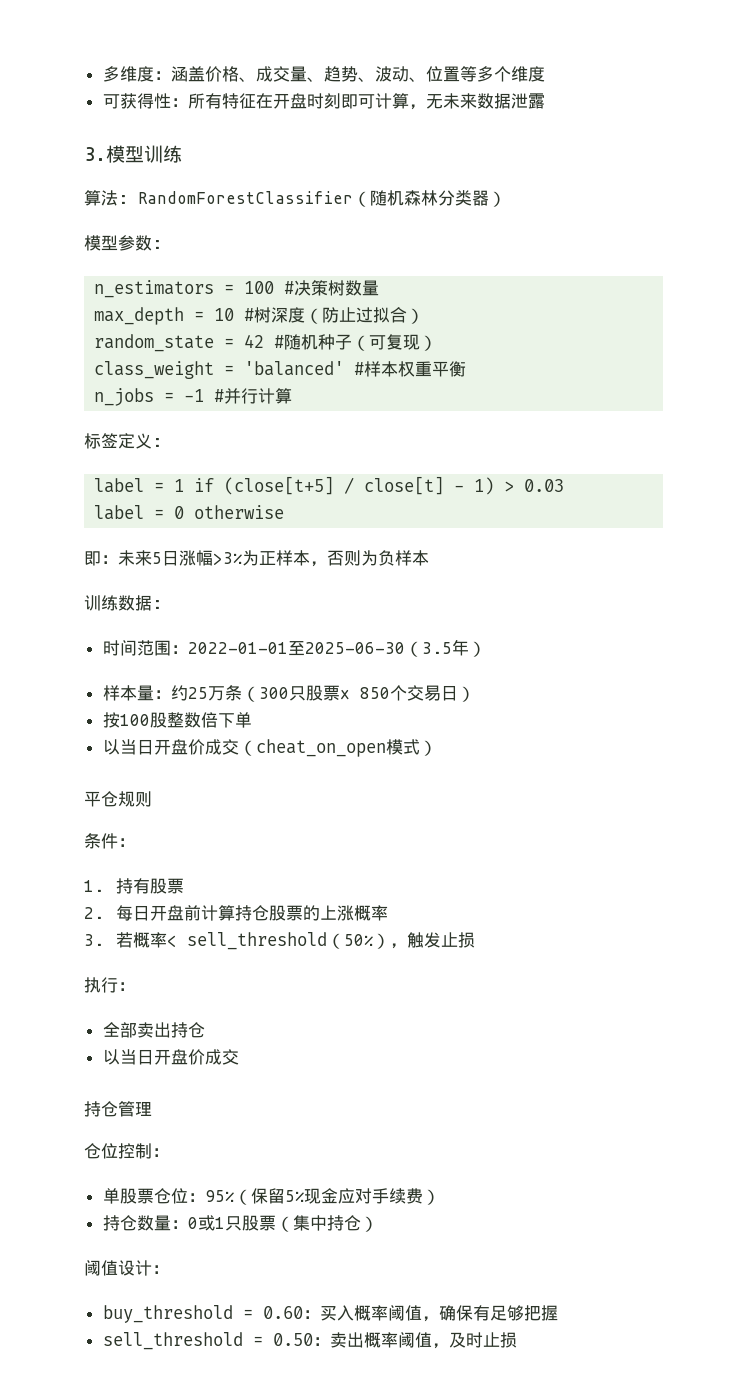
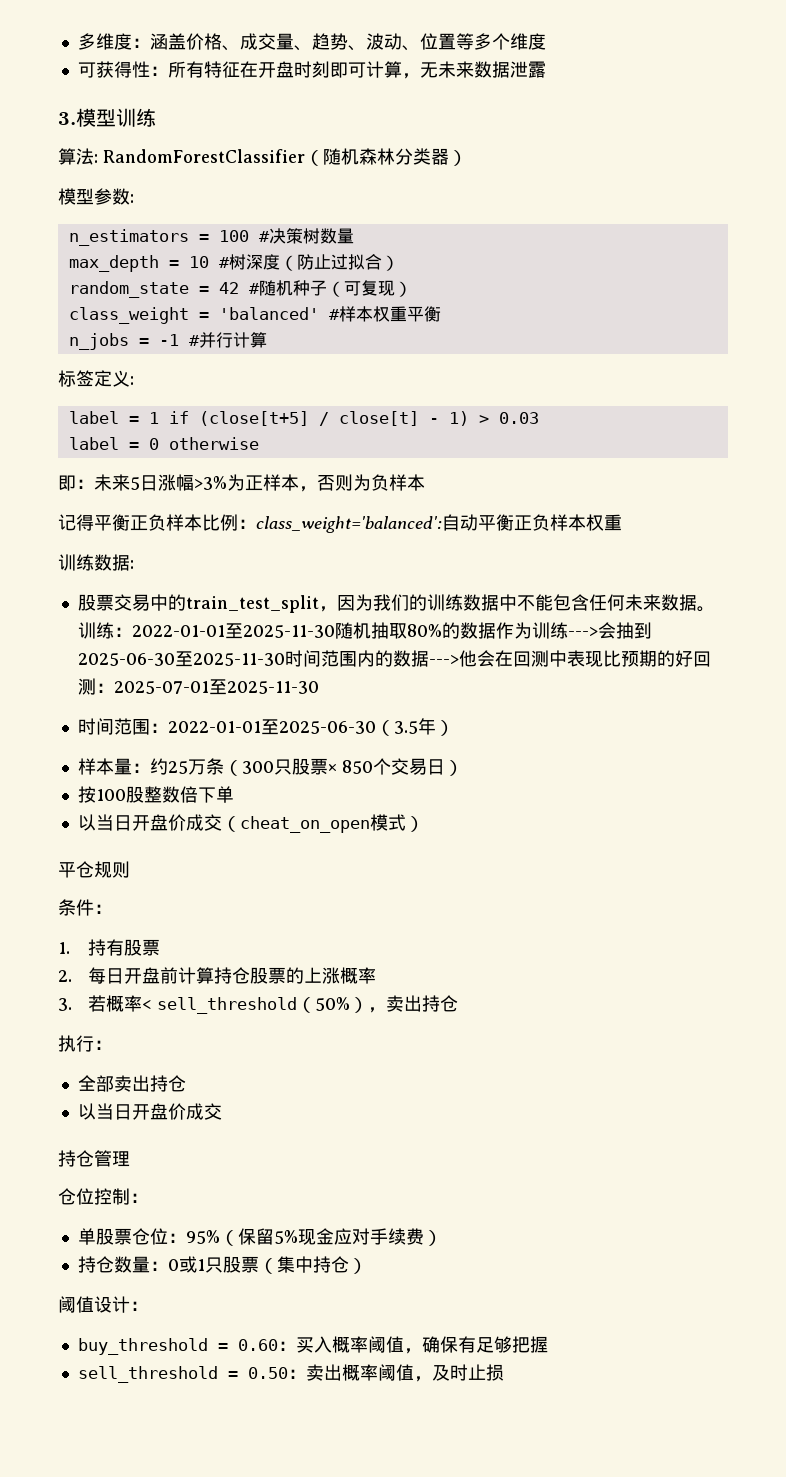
+ 记得平衡正负样本比例：class_weight='balanced':自动平衡正负样本权重
  训练数据:
+ 股票交易中的train_test_split，因为我们的训练数据中不能包含任何未来数据。训练：2022-01-01至2025-11-30随机抽取80%的数据作为训练--->会抽到2025-06-30至2025-11-30时间范围内的数据--->他会在回测中表现比预期的好回测：2025-07-01至2025-11-30
- 3.若概率< sell_threshold（50%），触发止损
+ 3.若概率< sell_threshold（50%），卖出持仓

